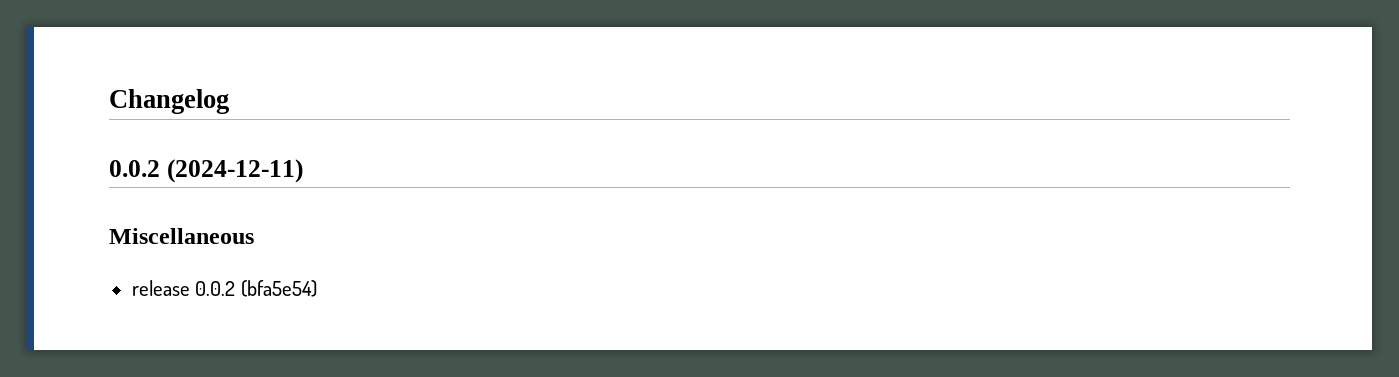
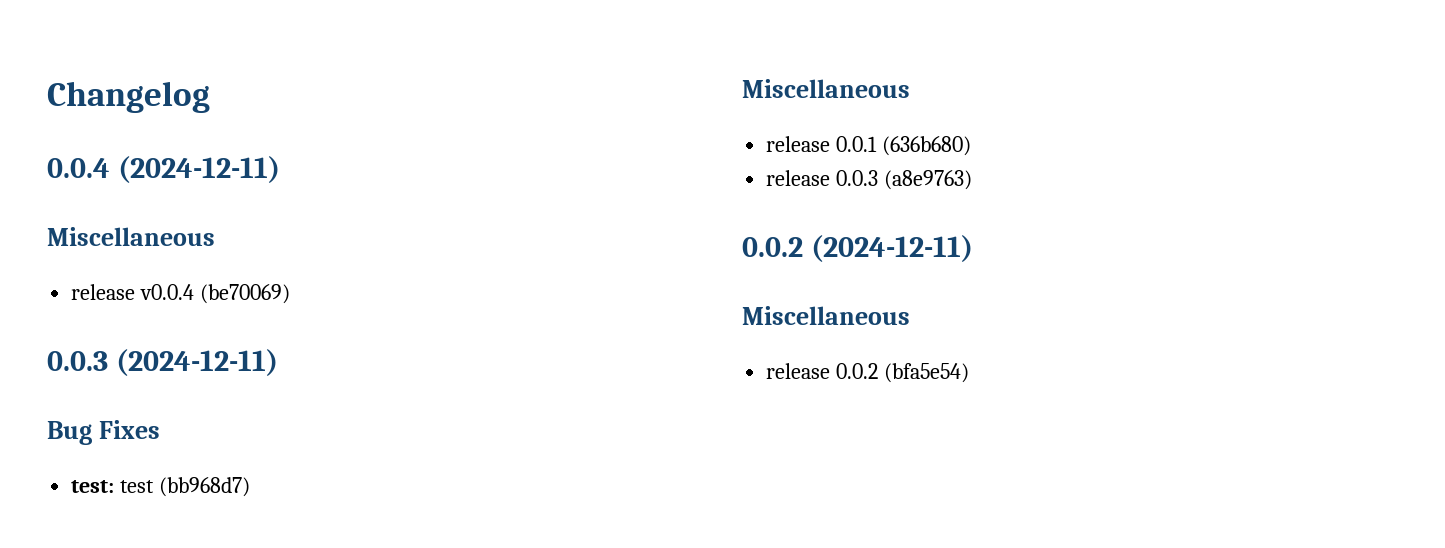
+ 0.0.4 (2024-12-11)
+ Miscellaneous
+ release v0.0.4 (be70069)
+ 0.0.3 (2024-12-11)
+ Bug Fixes
+ test: test (bb968d7)
+ Miscellaneous
+ release 0.0.1 (636b680)
+ release 0.0.3 (a8e9763)

